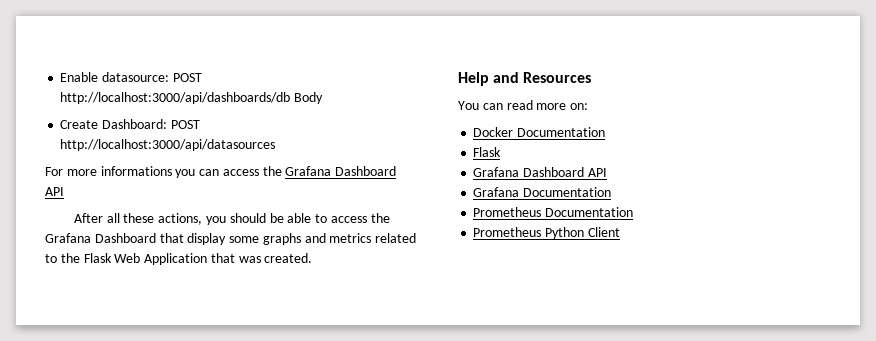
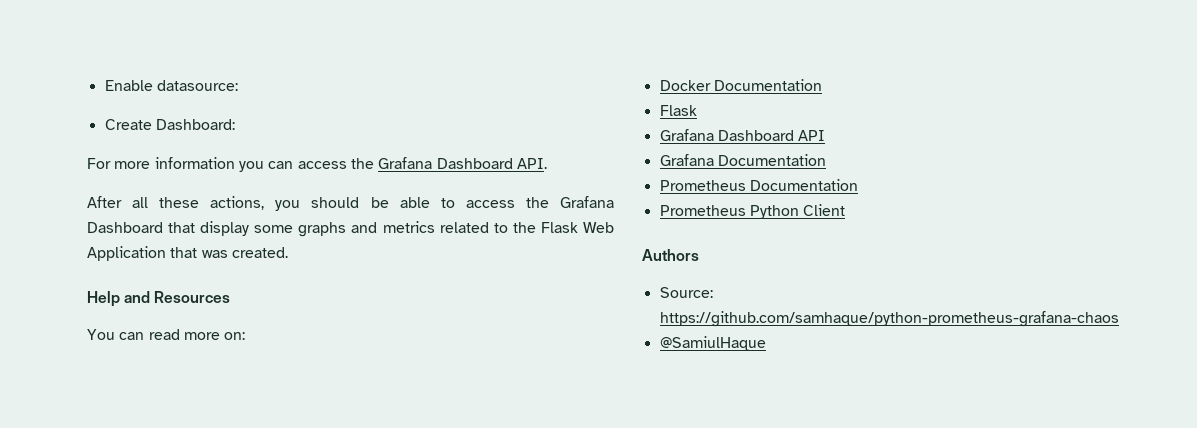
- Enable datasource: POST http://localhost:3000/api/dashboards/db Body
+ Enable datasource:
- Create Dashboard: POST http://localhost:3000/api/datasources
+ Create Dashboard:
- For more informations you can access the Grafana Dashboard API
+ For more information you can access the Grafana Dashboard API.
+ Authors
+ Source: https://github.com/samhaque/python-prometheus-grafana-chaos
+ @SamiulHaque

